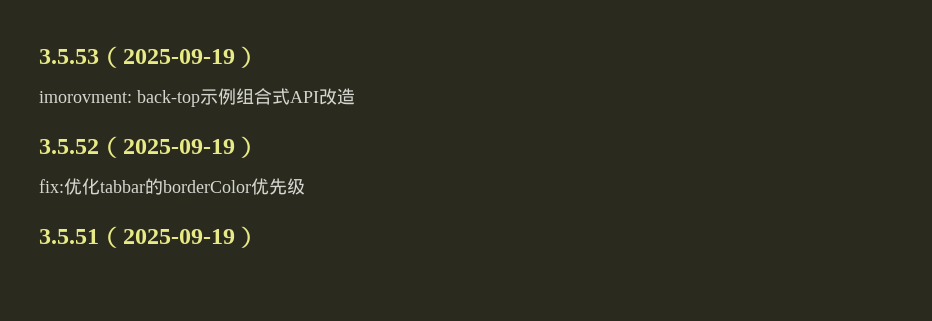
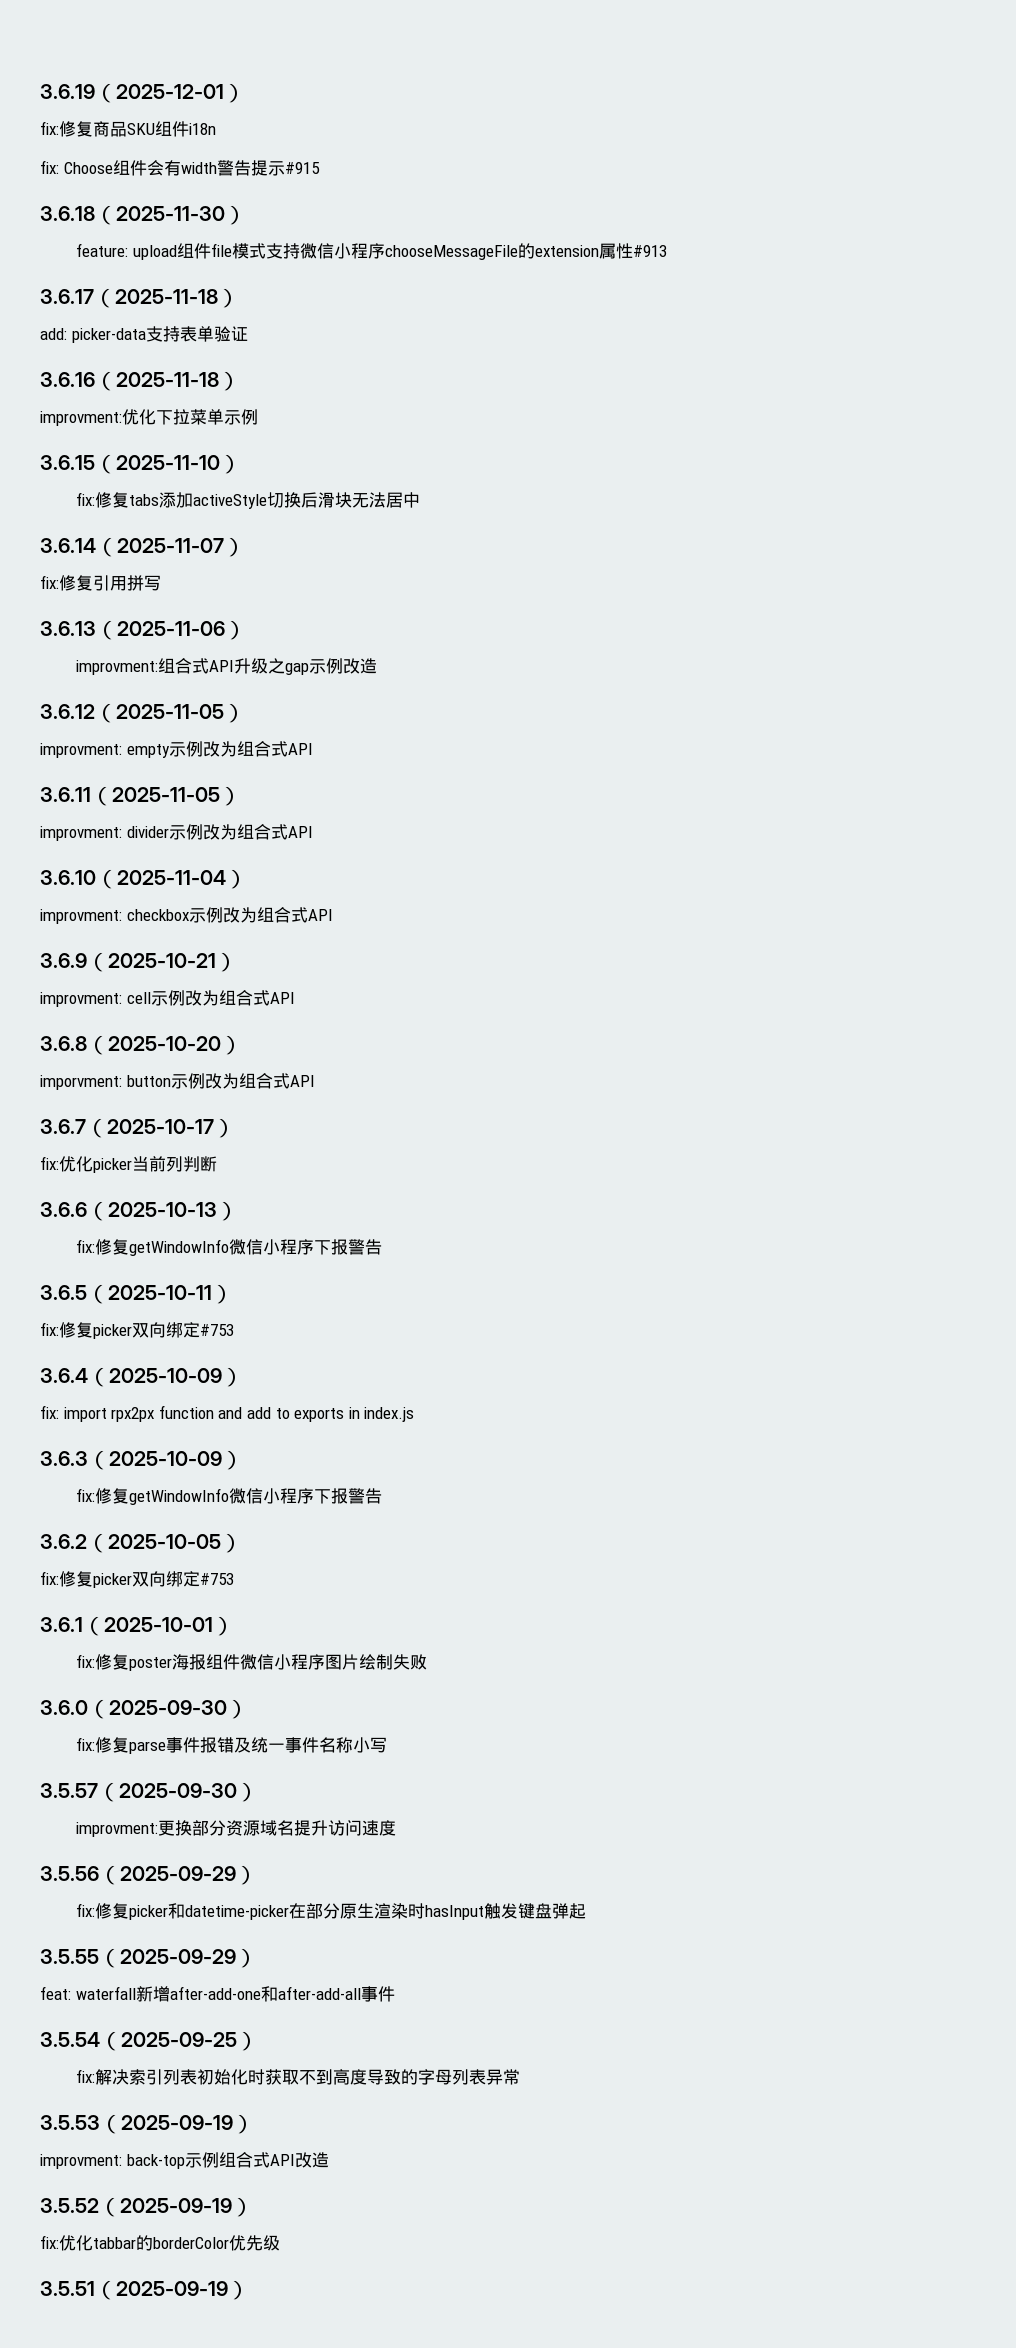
+ 3.6.19（2025-12-01）
+ fix:修复商品SKU组件i18n
+ fix: Choose组件会有width警告提示#915
+ 3.6.18（2025-11-30）
+ feature: upload组件file模式支持微信小程序chooseMessageFile的extension属性#913
+ 3.6.17（2025-11-18）
+ add: picker-data支持表单验证
+ 3.6.16（2025-11-18）
+ improvment:优化下拉菜单示例
+ 3.6.15（2025-11-10）
+ fix:修复tabs添加activeStyle切换后滑块无法居中
+ 3.6.14（2025-11-07）
+ fix:修复引用拼写
+ 3.6.13（2025-11-06）
+ improvment:组合式API升级之gap示例改造
+ 3.6.12（2025-11-05）
+ improvment: empty示例改为组合式API
+ 3.6.11（2025-11-05）
+ improvment: divider示例改为组合式API
+ 3.6.10（2025-11-04）
+ improvment: checkbox示例改为组合式API
+ 3.6.9（2025-10-21）
+ improvment: cell示例改为组合式API
+ 3.6.8（2025-10-20）
+ imporvment: button示例改为组合式API
+ 3.6.7（2025-10-17）
+ fix:优化picker当前列判断
+ 3.6.6（2025-10-13）
+ fix:修复getWindowInfo微信小程序下报警告
+ 3.6.5（2025-10-11）
+ fix:修复picker双向绑定#753
+ 3.6.4（2025-10-09）
+ fix: import rpx2px function and add to exports in index.js
+ 3.6.3（2025-10-09）
+ fix:修复getWindowInfo微信小程序下报警告
+ 3.6.2（2025-10-05）
+ fix:修复picker双向绑定#753
+ 3.6.1（2025-10-01）
+ fix:修复poster海报组件微信小程序图片绘制失败
+ 3.6.0（2025-09-30）
+ fix:修复parse事件报错及统一事件名称小写
+ 3.5.57（2025-09-30）
+ improvment:更换部分资源域名提升访问速度
+ 3.5.56（2025-09-29）
+ fix:修复picker和datetime-picker在部分原生渲染时hasInput触发键盘弹起
+ 3.5.55（2025-09-29）
+ feat: waterfall新增after-add-one和after-add-all事件
+ 3.5.54（2025-09-25）
+ fix:解决索引列表初始化时获取不到高度导致的字母列表异常
- imorovment: back-top示例组合式API改造
+ improvment: back-top示例组合式API改造

